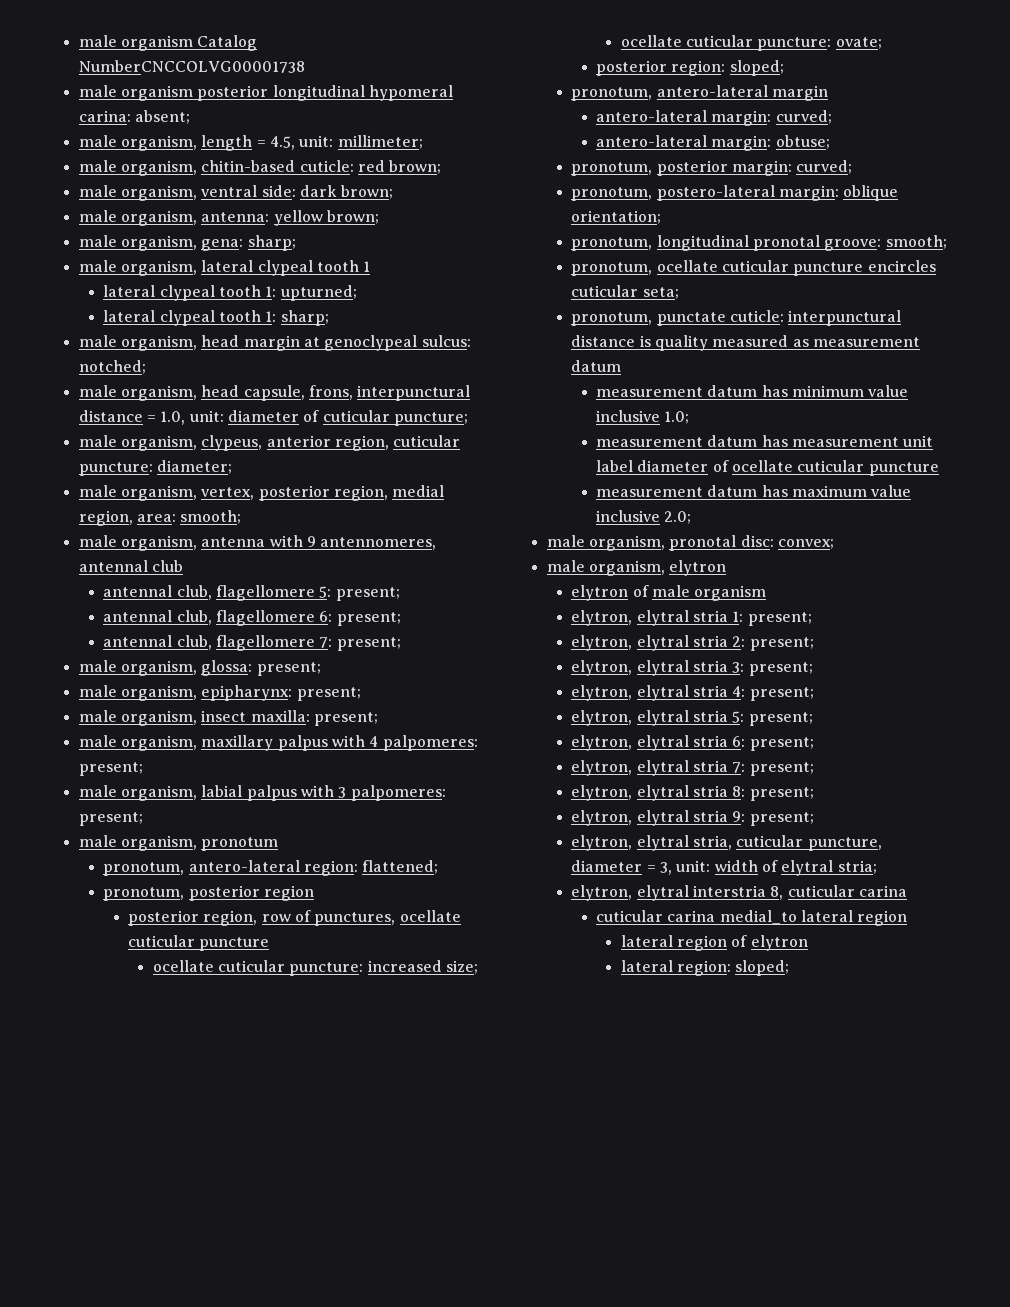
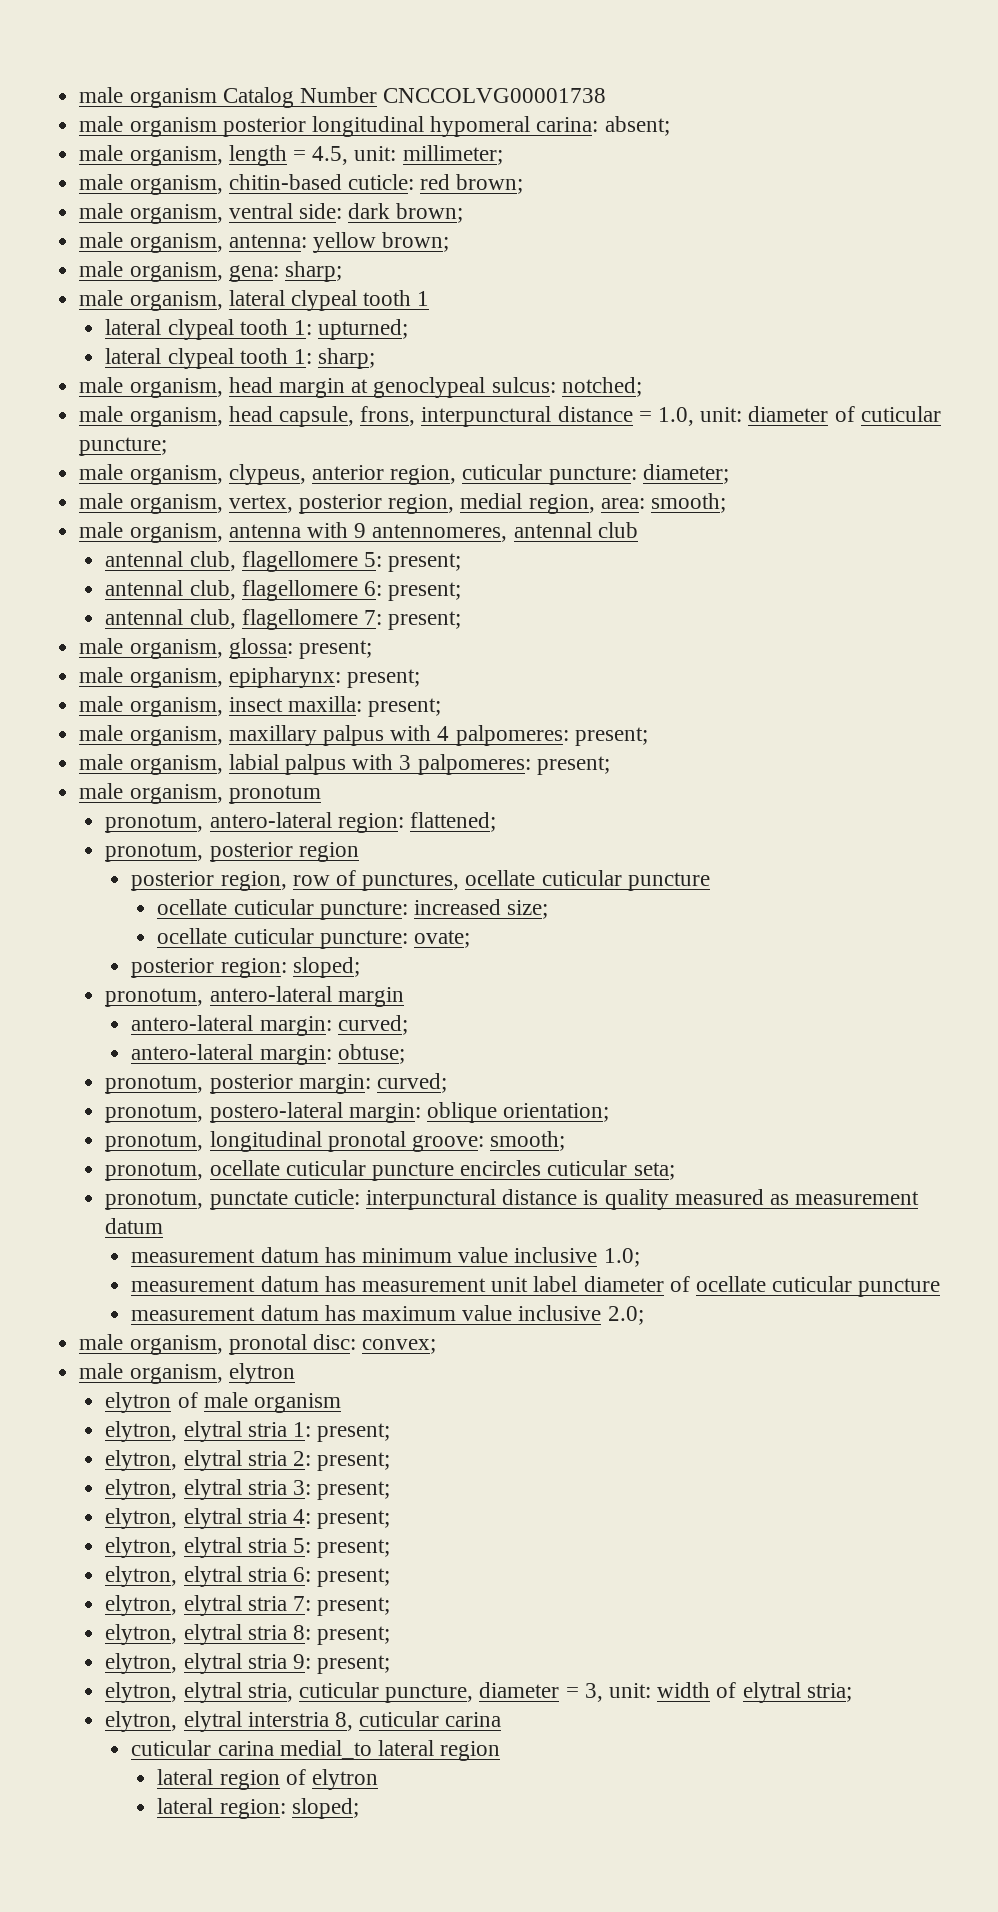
- male organism Catalog NumberCNCCOLVG00001738
+ male organism Catalog Number CNCCOLVG00001738

